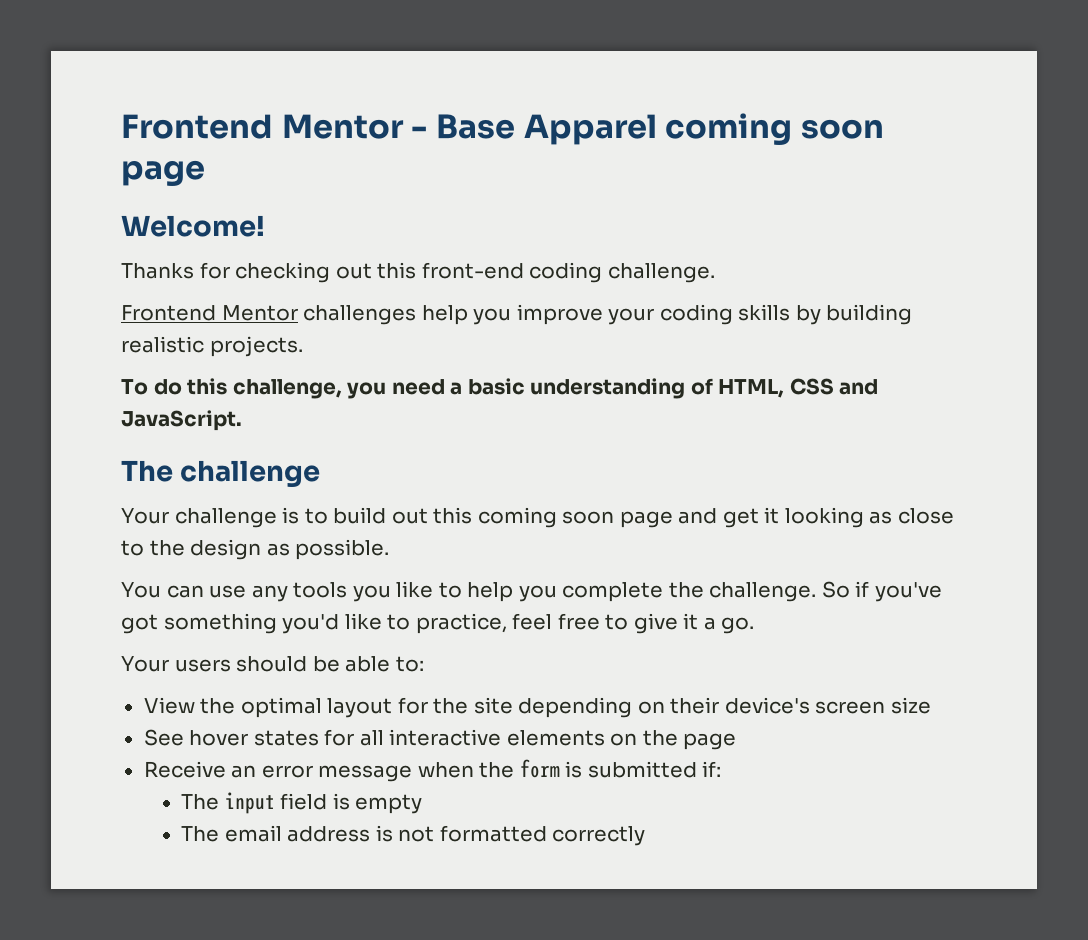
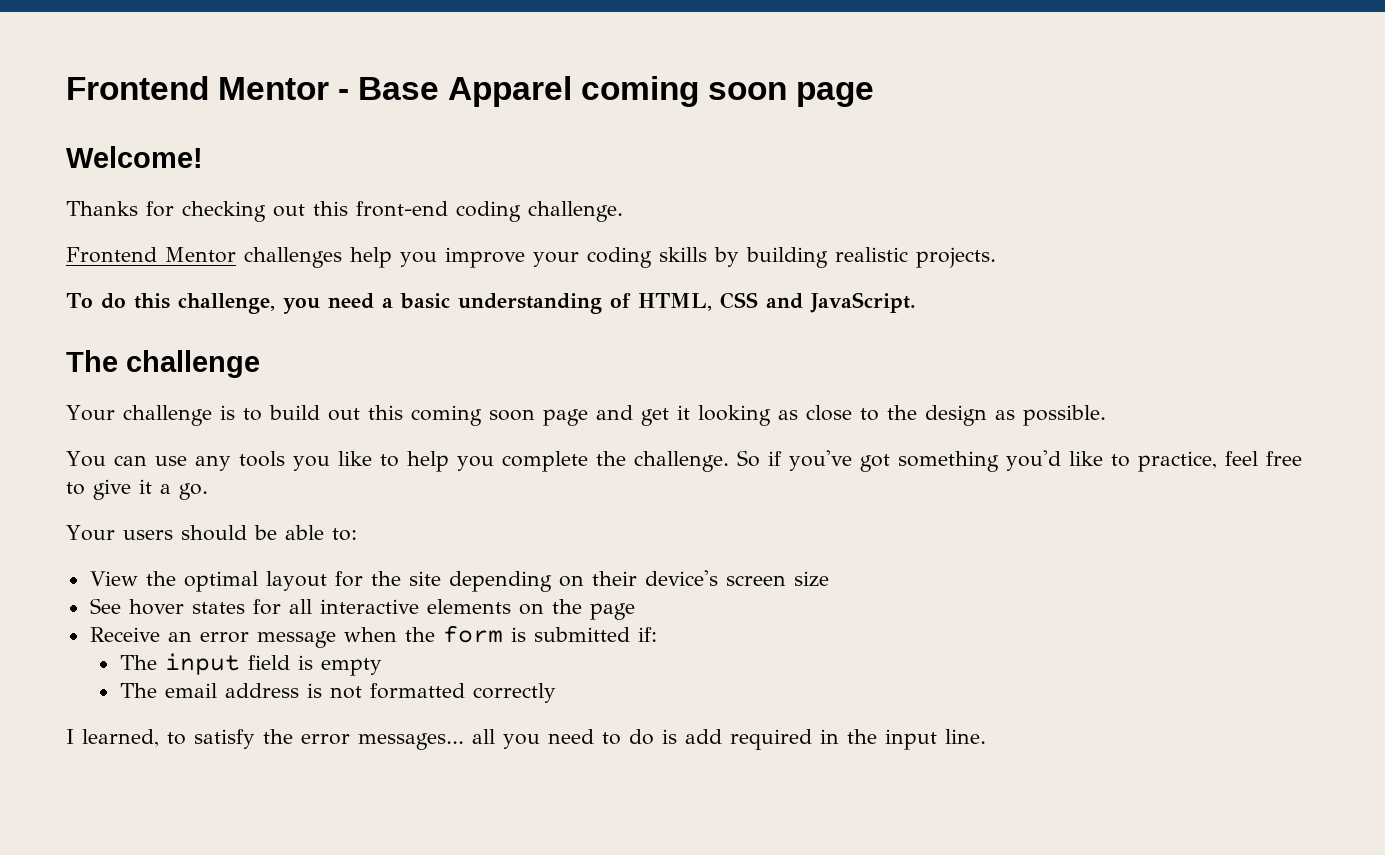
+ I learned, to satisfy the error messages... all you need to do is add required in the input line.

